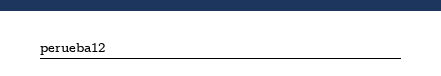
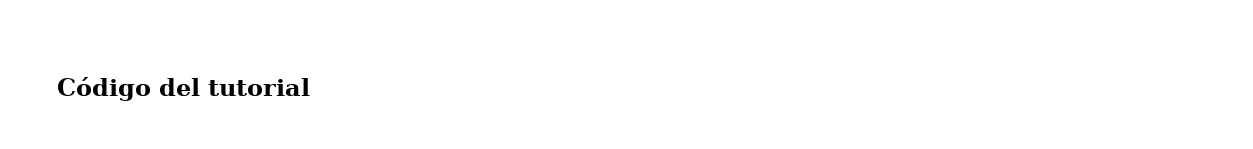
- perueba12
+ Código del tutorial

